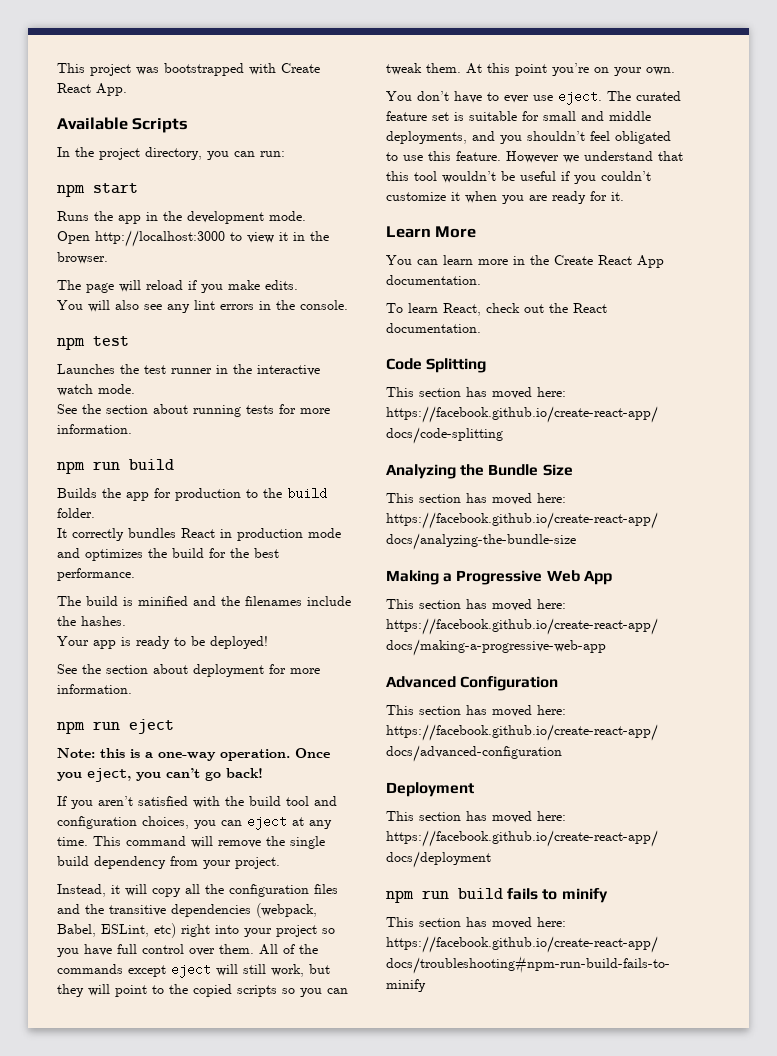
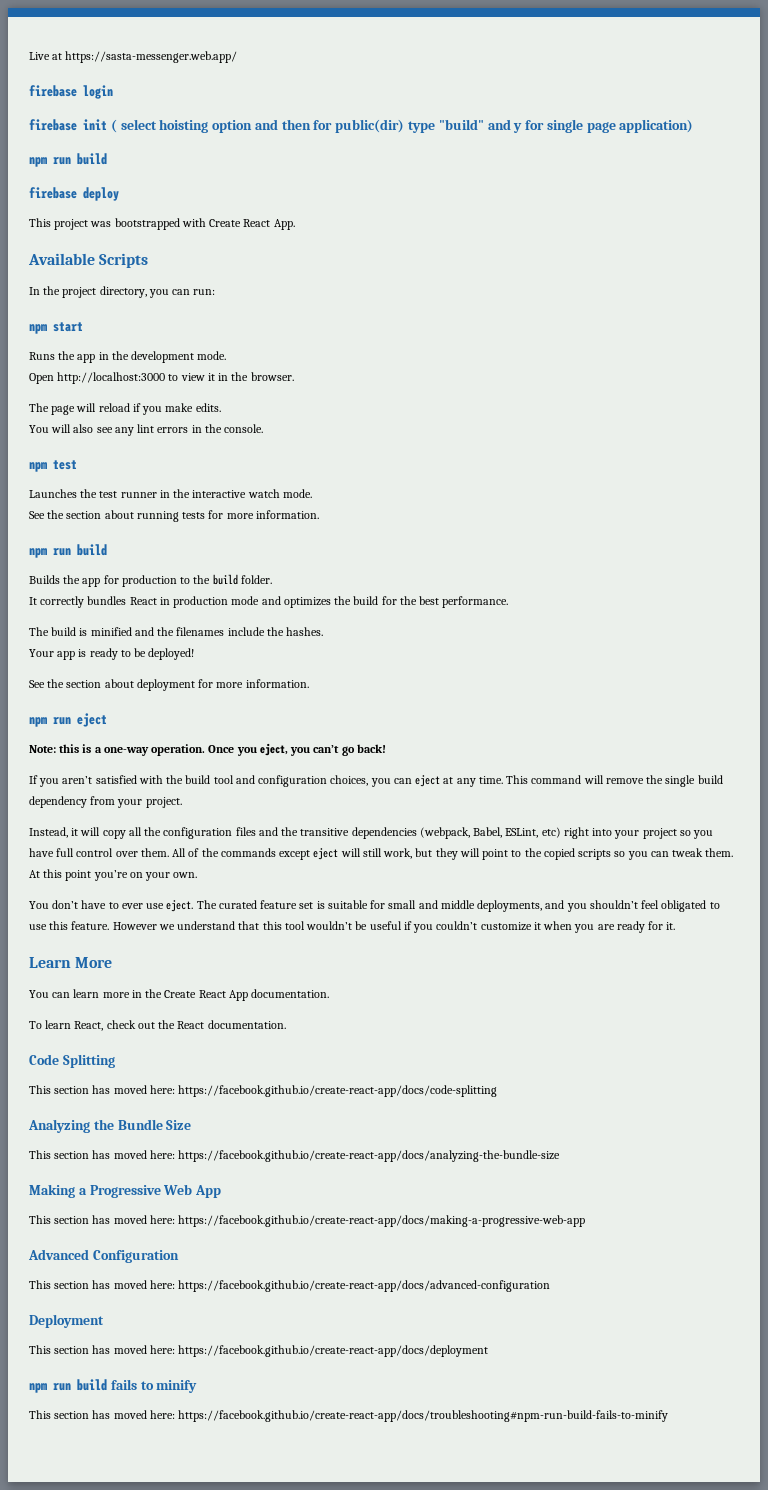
+ Live at https://sasta-messenger.web.app/
+ firebase login
+ firebase init ( select hoisting option and then for public(dir) type "build" and y for single page application)
+ npm run build
+ firebase deploy

